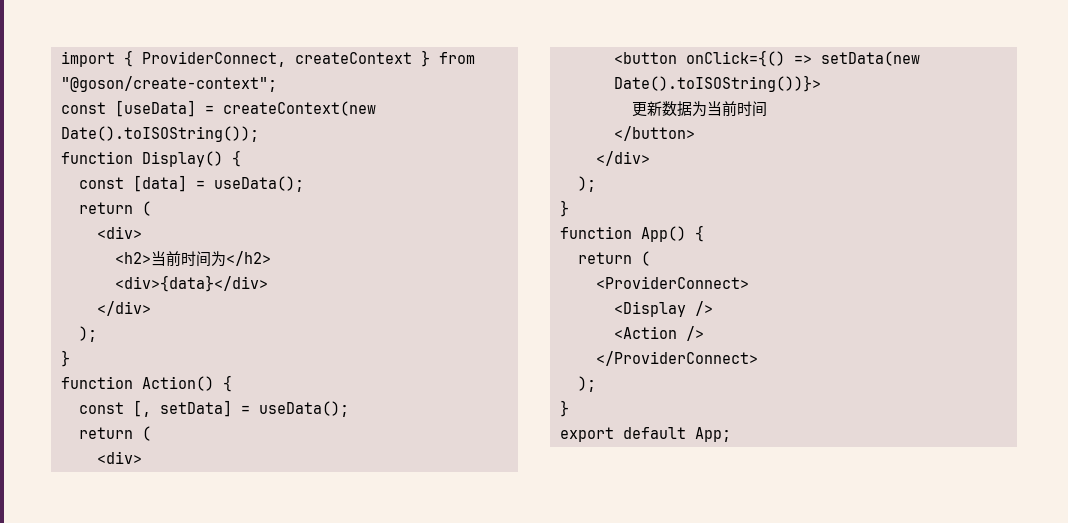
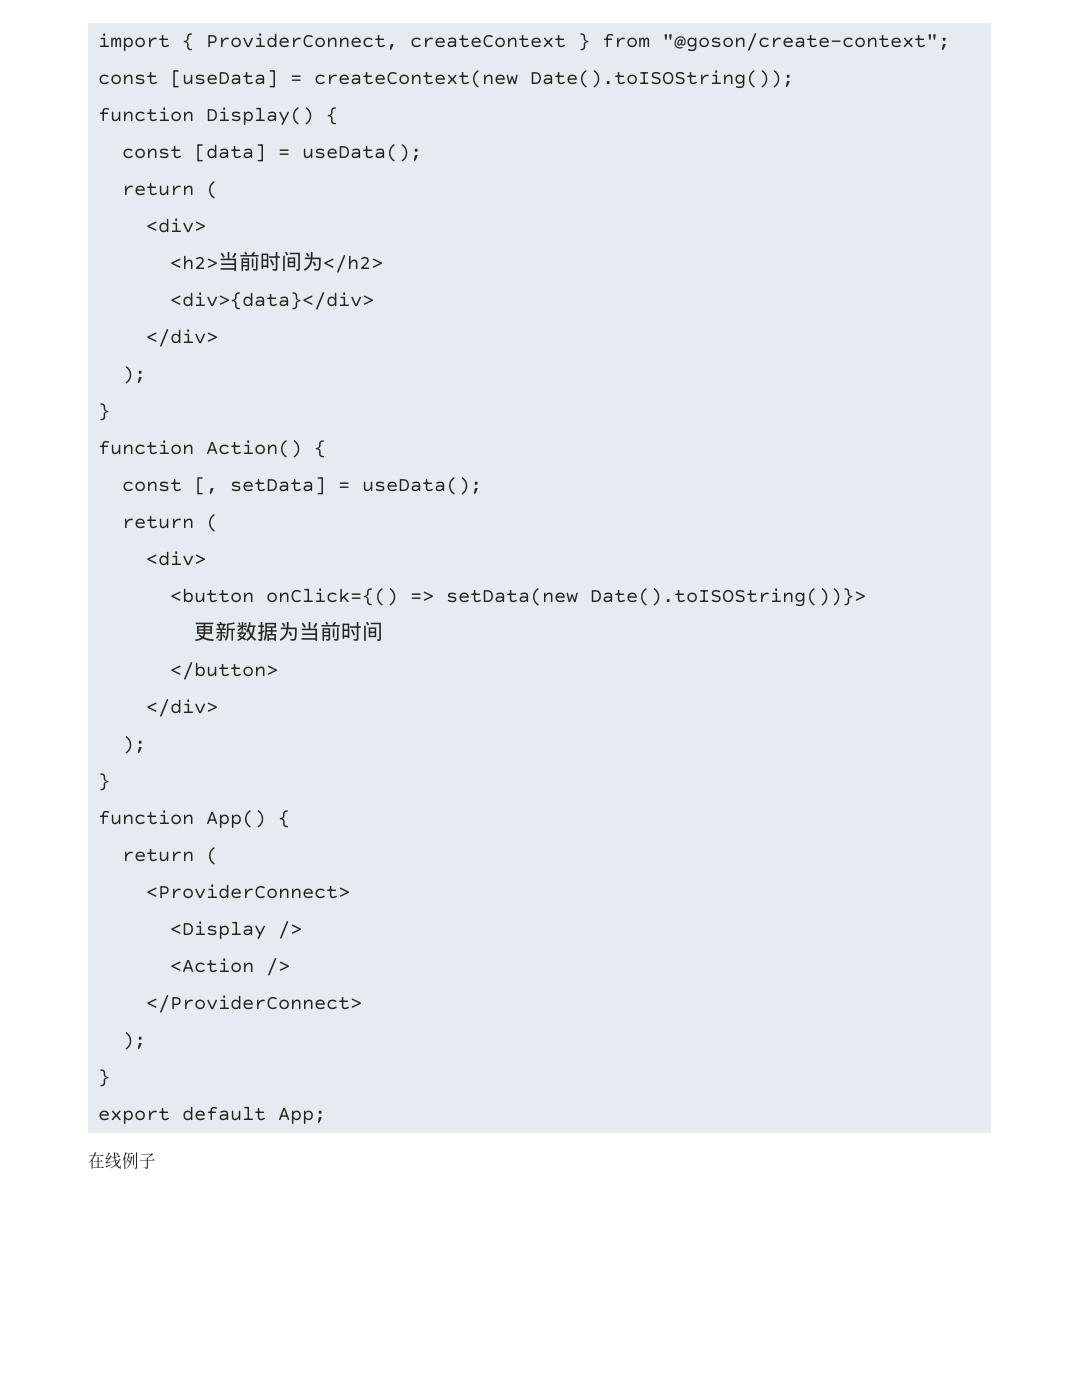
+ 在线例子

